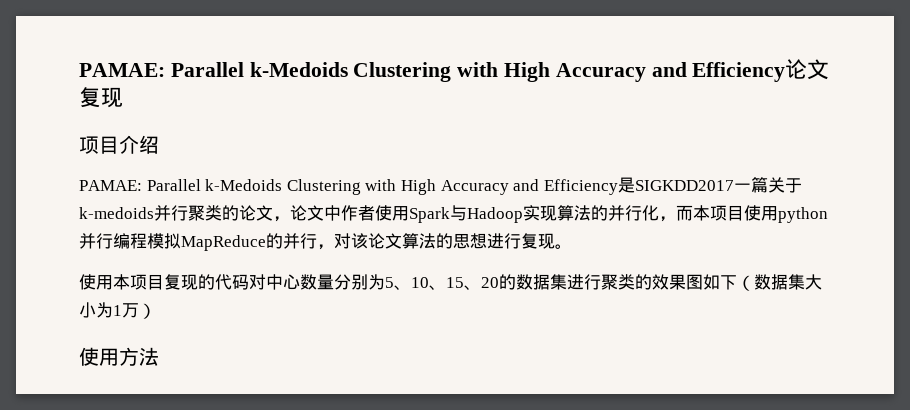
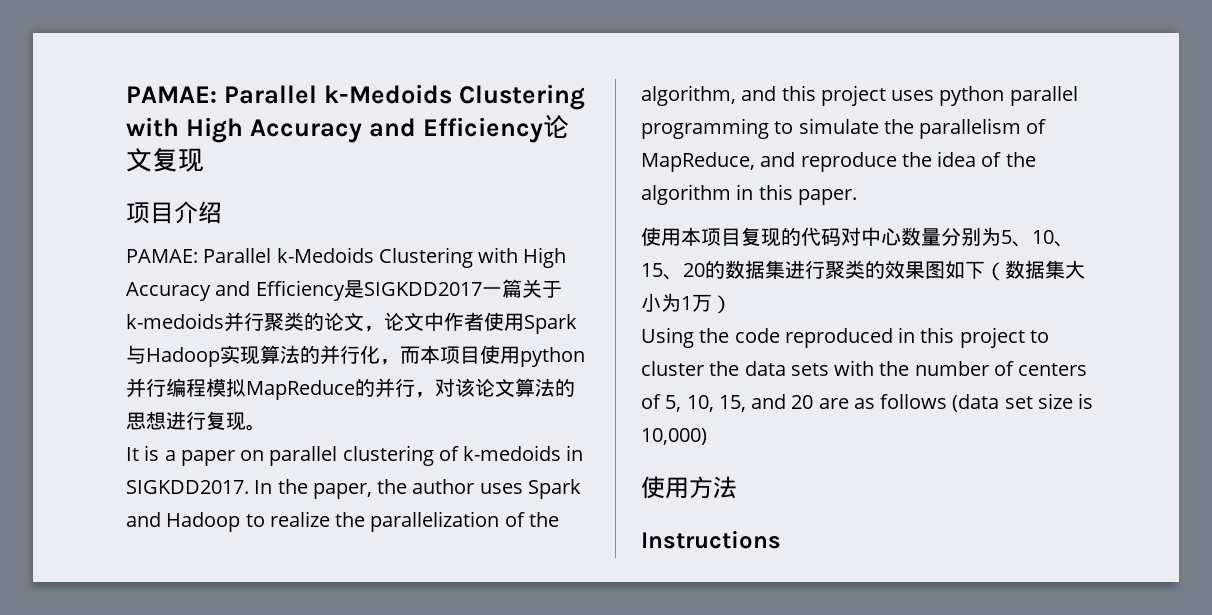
+ It is a paper on parallel clustering of k-medoids in SIGKDD2017. In the paper, the author uses Spark and Hadoop to realize the parallelization of the algorithm, and this project uses python parallel programming to simulate the parallelism of MapReduce, and reproduce the idea of the algorithm in this paper.
+ Using the code reproduced in this project to cluster the data sets with the number of centers of 5, 10, 15, and 20 are as follows (data set size is 10,000)
+ Instructions

